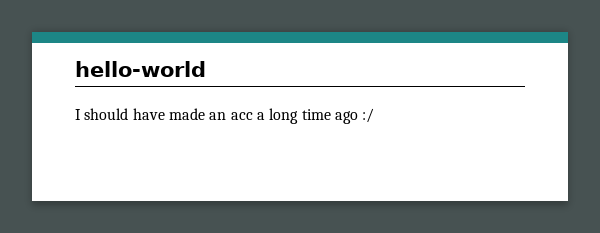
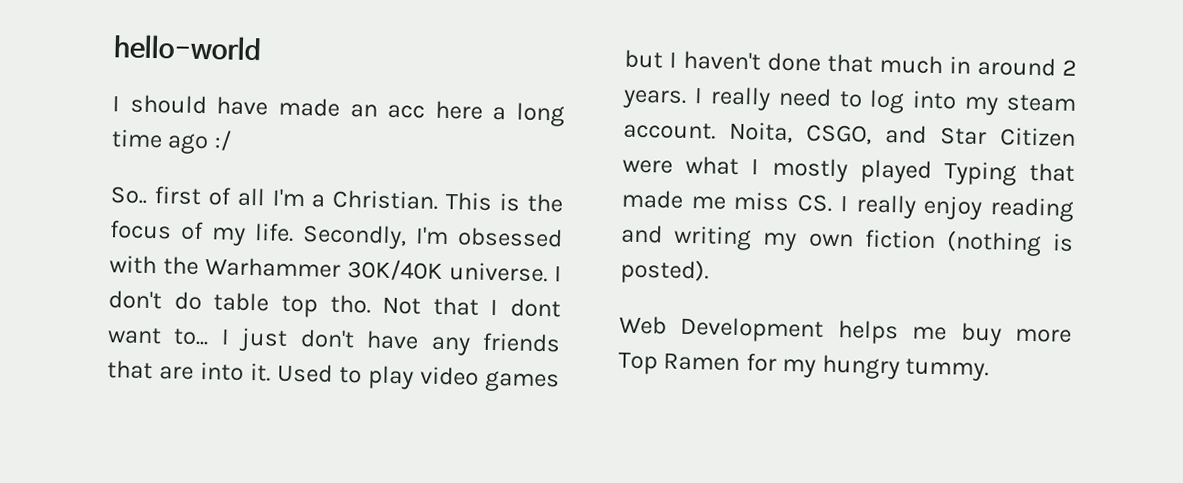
- I should have made an acc a long time ago :/
+ I should have made an acc here a long time ago :/
+ So.. first of all I'm a Christian. This is the focus of my life. Secondly, I'm obsessed with the Warhammer 30K/40K universe. I don't do table top tho. Not that I dont want to... I just don't have any friends that are into it. Used to play video games but I haven't done that much in around 2 years. I really need to log into my steam account. Noita, CSGO, and Star Citizen were what I mostly played Typing that made me miss CS. I really enjoy reading and writing my own fiction (nothing is posted).
+ Web Development helps me buy more Top Ramen for my hungry tummy.

